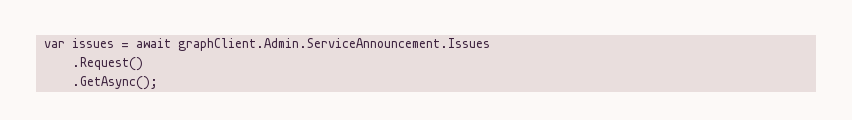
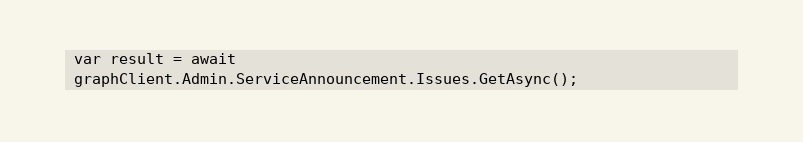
- var issues = await graphClient.Admin.ServiceAnnouncement.Issues
- .Request()
- .GetAsync();
+ var result = await graphClient.Admin.ServiceAnnouncement.Issues.GetAsync();

